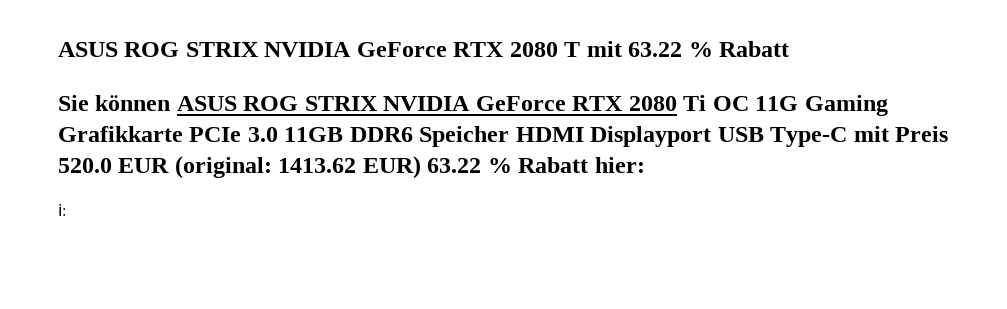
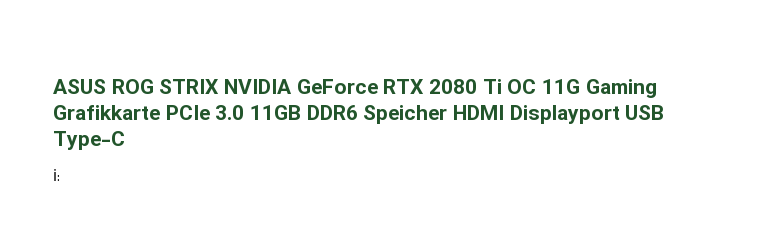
- ASUS ROG STRIX NVIDIA GeForce RTX 2080 T mit 63.22 % Rabatt
- Sie können ASUS ROG STRIX NVIDIA GeForce RTX 2080 Ti OC 11G Gaming Grafikkarte PCIe 3.0 11GB DDR6 Speicher HDMI Displayport USB Type-C mit Preis 520.0 EUR (original: 1413.62 EUR) 63.22 % Rabatt hier:
+ ASUS ROG STRIX NVIDIA GeForce RTX 2080 Ti OC 11G Gaming Grafikkarte PCIe 3.0 11GB DDR6 Speicher HDMI Displayport USB Type-C

